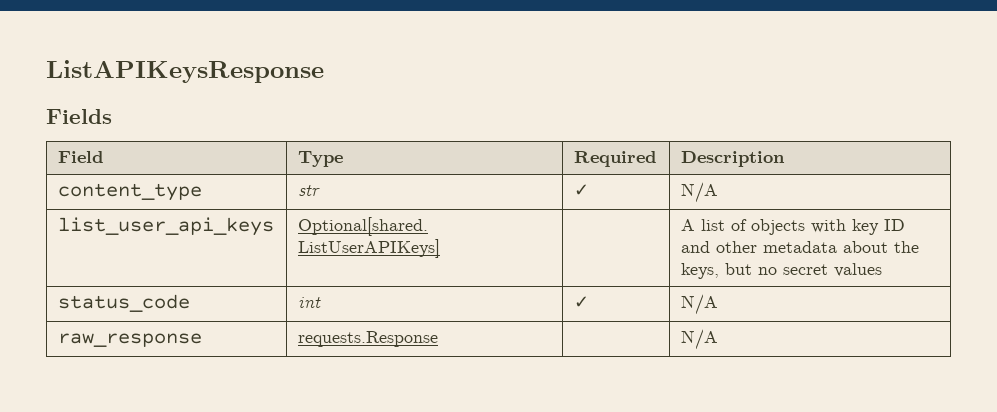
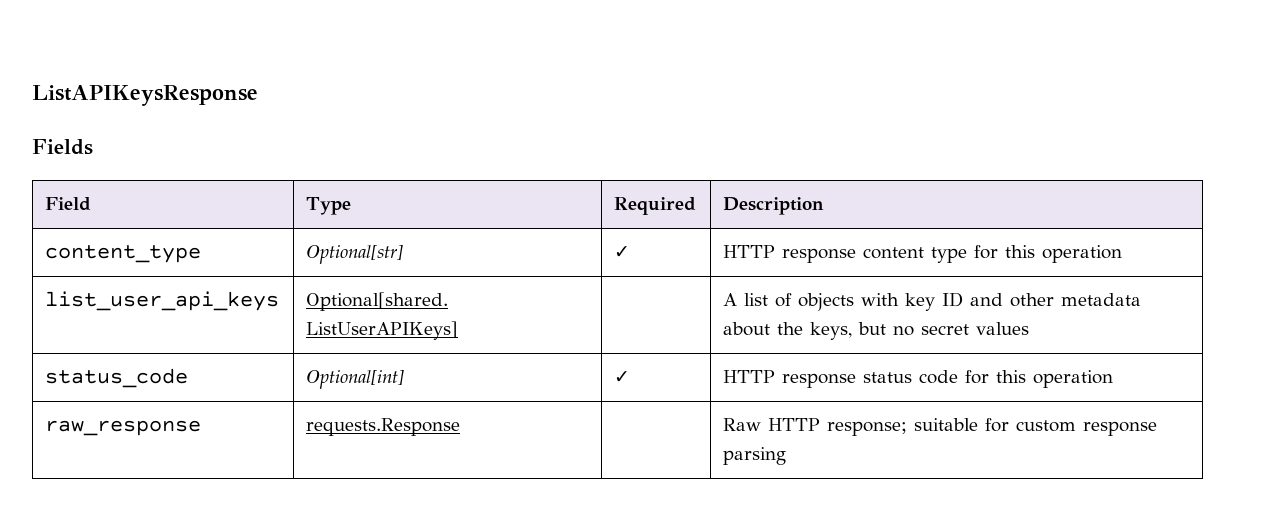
- content_type | str | ✓ | N/A
+ content_type | Optional[str] | ✓ | HTTP response content type for this operation
- status_code | int | ✓ | N/A
- raw_response | requests.Response | | N/A
+ status_code | Optional[int] | ✓ | HTTP response status code for this operation
+ raw_response | requests.Response | | Raw HTTP response; suitable for custom response parsing

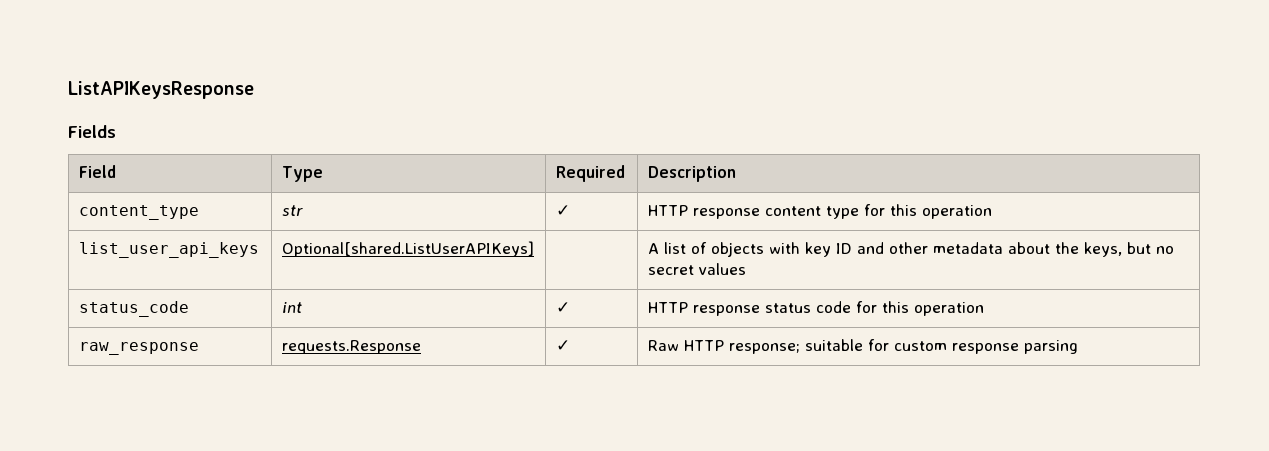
- content_type | Optional[str] | ✓ | HTTP response content type for this operation
+ content_type | str | ✓ | HTTP response content type for this operation
- status_code | Optional[int] | ✓ | HTTP response status code for this operation
+ status_code | int | ✓ | HTTP response status code for this operation
- raw_response | requests.Response | | Raw HTTP response; suitable for custom response parsing
+ raw_response | requests.Response | ✓ | Raw HTTP response; suitable for custom response parsing

